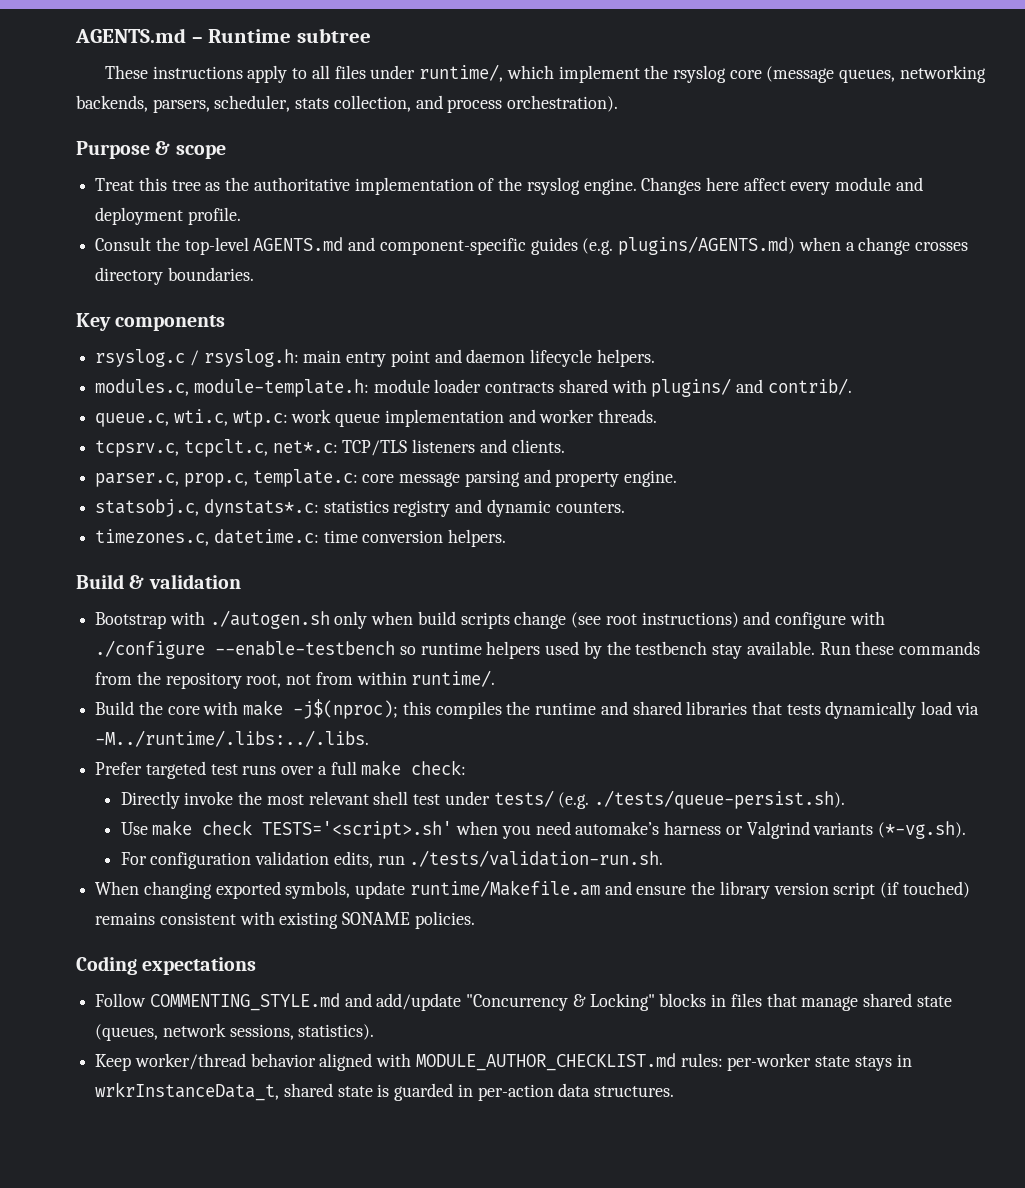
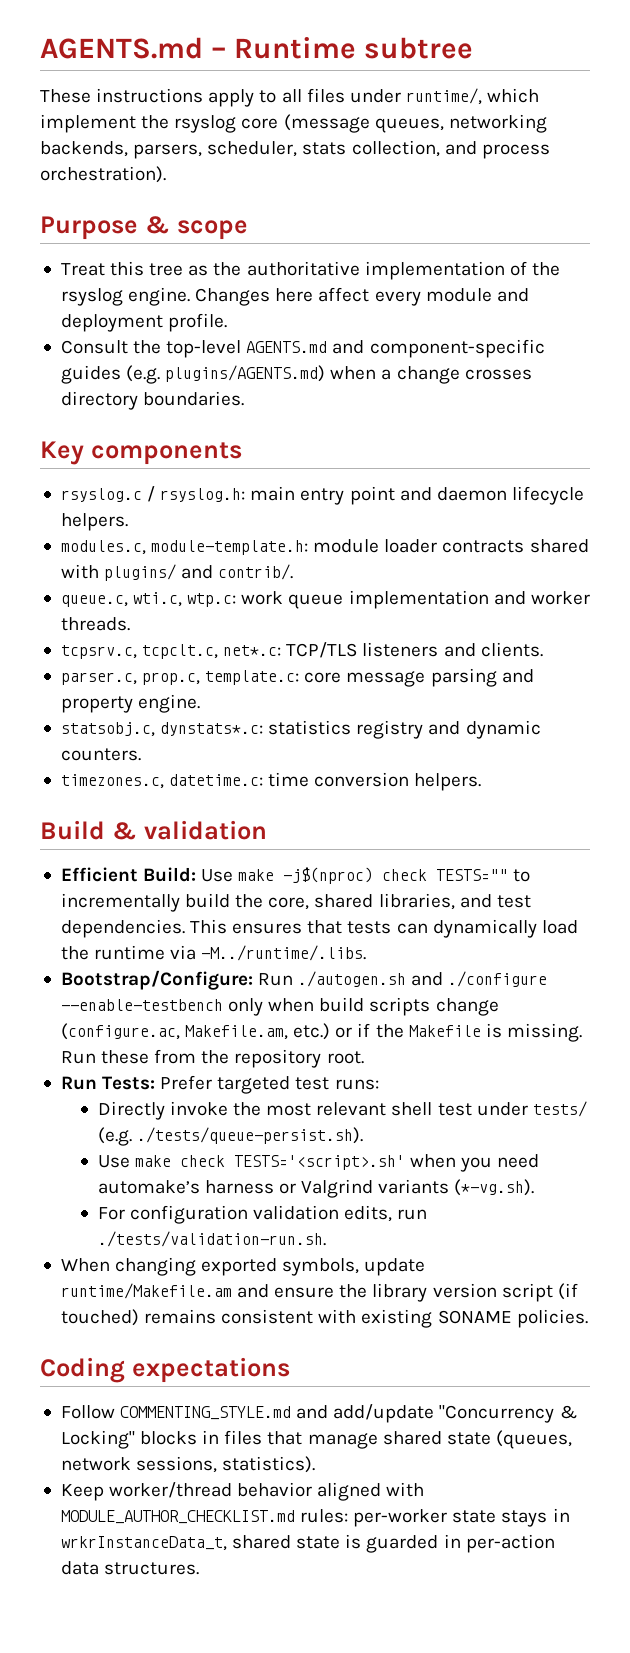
- Bootstrap with ./autogen.sh only when build scripts change (see root instructions) and configure with ./configure --enable-testbench so runtime helpers used by the testbench stay available.
+ Efficient Build: Use make -j$(nproc) check TESTS="" to incrementally build the core, shared libraries, and test dependencies. This ensures that tests can dynamically load the runtime via -M../runtime/.libs.
+ Bootstrap/Configure: Run ./autogen.sh and ./configure --enable-testbench only when build scripts change (configure.ac, Makefile.am, etc.) or if the Makefile is missing.
- Run these commands from the repository root, not from within runtime/.
- Build the core with make -j$(nproc); this compiles the runtime and shared libraries that tests dynamically load via -M../runtime/.libs:../.libs.
- Prefer targeted test runs over a full make check:
+ Run these from the repository root.
+ Run Tests: Prefer targeted test runs:

